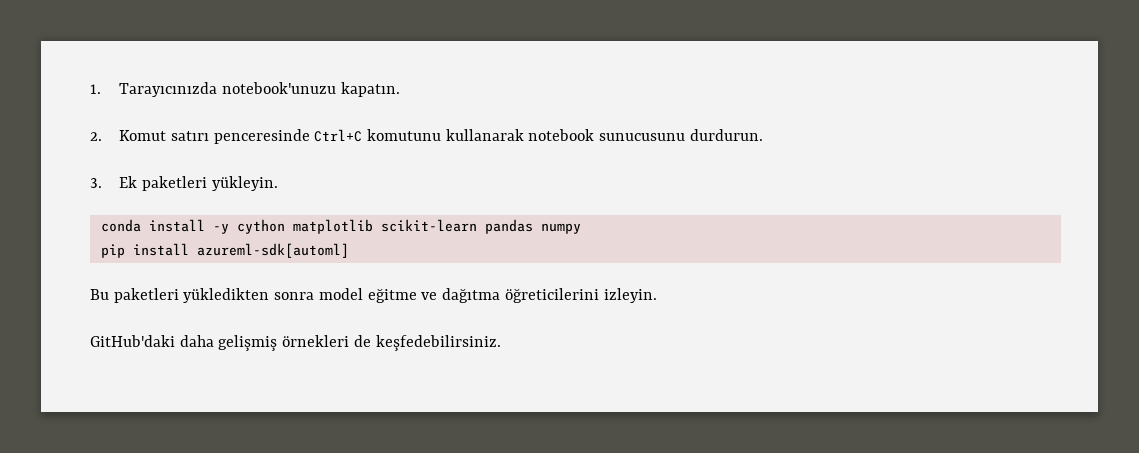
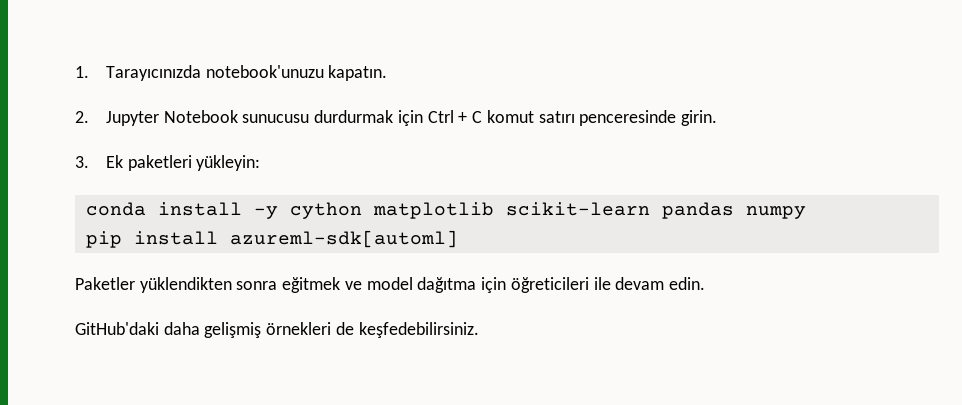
- 2. Komut satırı penceresinde Ctrl+C komutunu kullanarak notebook sunucusunu durdurun.
+ 2. Jupyter Notebook sunucusu durdurmak için Ctrl + C komut satırı penceresinde girin.
- 3. Ek paketleri yükleyin.
+ 3. Ek paketleri yükleyin:
- Bu paketleri yükledikten sonra model eğitme ve dağıtma öğreticilerini izleyin.
+ Paketler yüklendikten sonra eğitmek ve model dağıtma için öğreticileri ile devam edin.

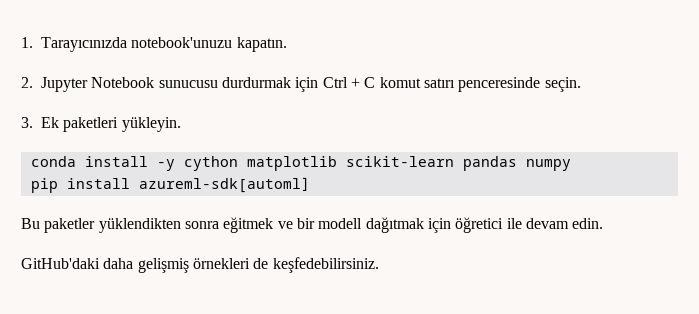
- 2. Jupyter Notebook sunucusu durdurmak için Ctrl + C komut satırı penceresinde girin.
+ 2. Jupyter Notebook sunucusu durdurmak için Ctrl + C komut satırı penceresinde seçin.
- 3. Ek paketleri yükleyin:
+ 3. Ek paketleri yükleyin.
- Paketler yüklendikten sonra eğitmek ve model dağıtma için öğreticileri ile devam edin.
+ Bu paketler yüklendikten sonra eğitmek ve bir modell dağıtmak için öğretici ile devam edin.

